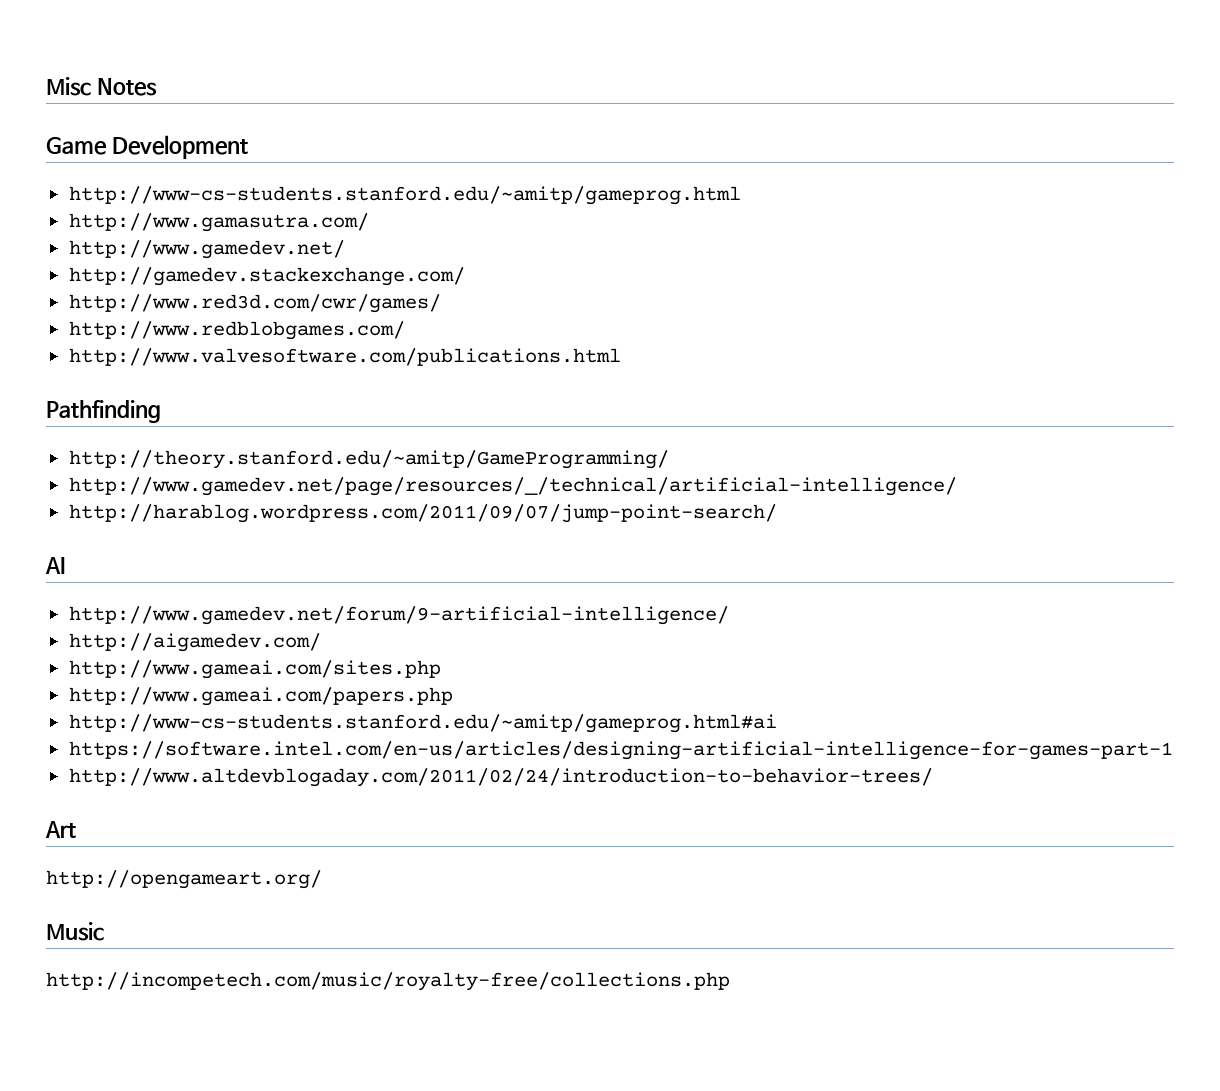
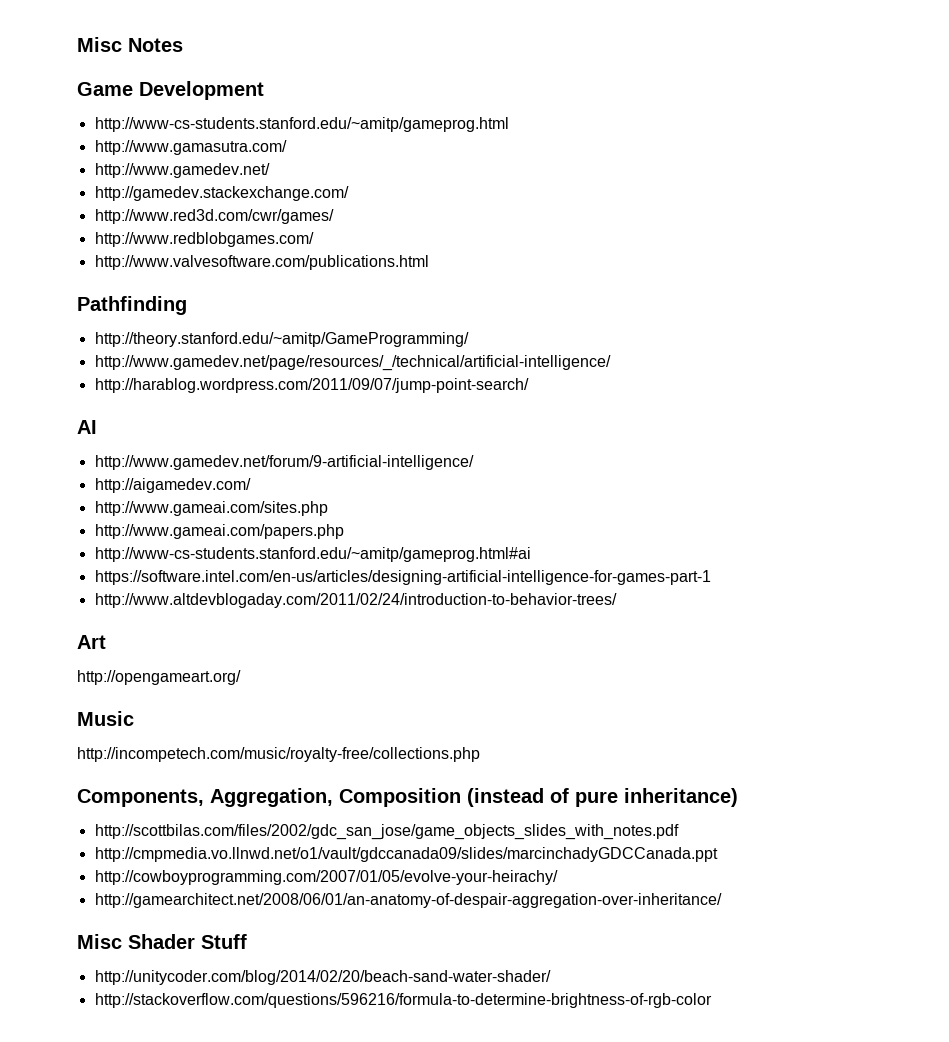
+ Components, Aggregation, Composition (instead of pure inheritance)
+ http://scottbilas.com/files/2002/gdc_san_jose/game_objects_slides_with_notes.pdf
+ http://cmpmedia.vo.llnwd.net/o1/vault/gdccanada09/slides/marcinchadyGDCCanada.ppt
+ http://cowboyprogramming.com/2007/01/05/evolve-your-heirachy/
+ http://gamearchitect.net/2008/06/01/an-anatomy-of-despair-aggregation-over-inheritance/
+ Misc Shader Stuff
+ http://unitycoder.com/blog/2014/02/20/beach-sand-water-shader/
+ http://stackoverflow.com/questions/596216/formula-to-determine-brightness-of-rgb-color

